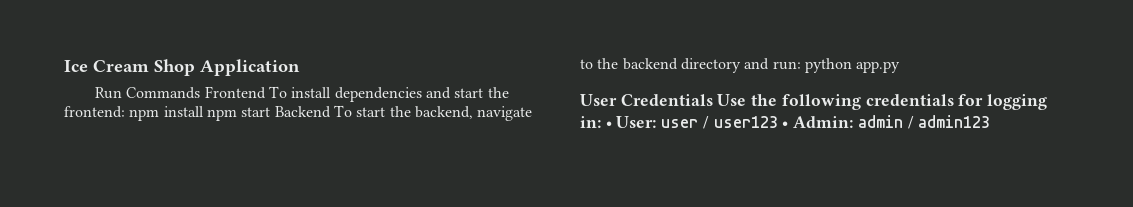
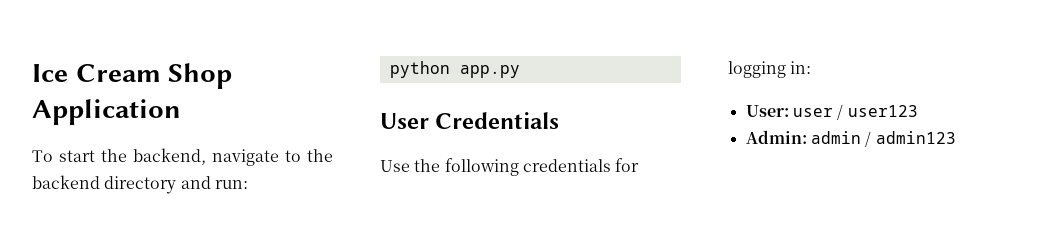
- Run Commands Frontend To install dependencies and start the frontend: npm install npm start Backend To start the backend, navigate to the backend directory and run: python app.py
+ To start the backend, navigate to the backend directory and run:
+ python app.py
- User Credentials Use the following credentials for logging in: • User: user / user123 • Admin: admin / admin123
+ User Credentials
+ Use the following credentials for logging in:
+ User: user / user123
+ Admin: admin / admin123

